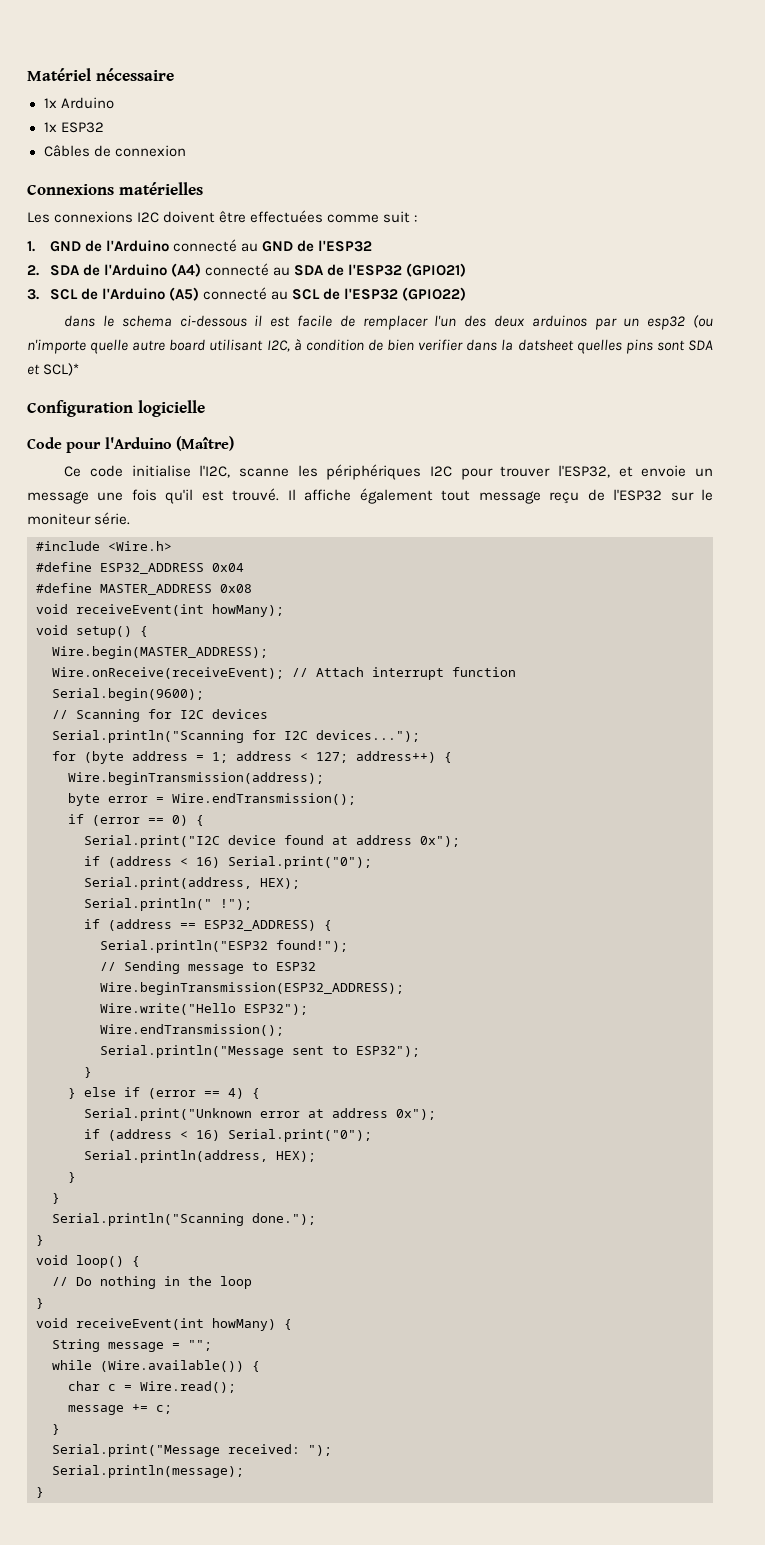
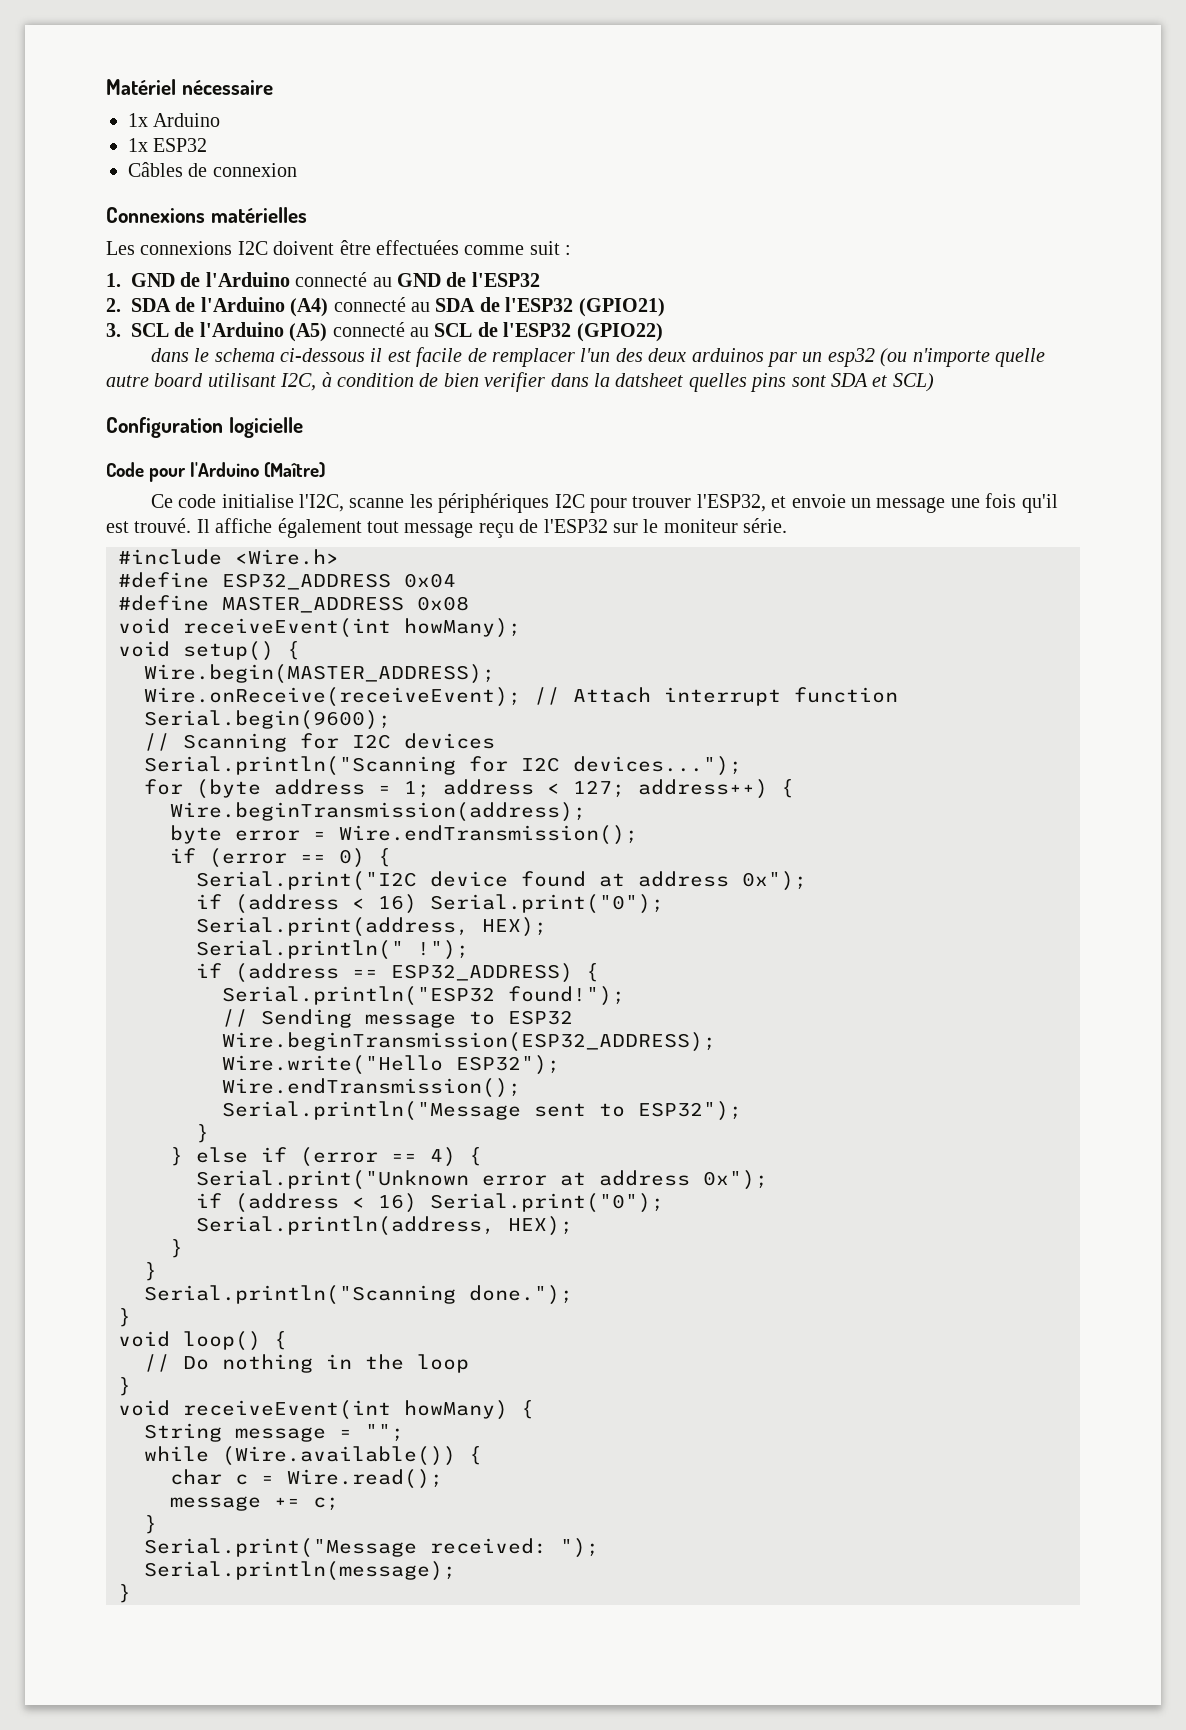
- dans le schema ci-dessous il est facile de remplacer l'un des deux arduinos par un esp32 (ou n'importe quelle autre board utilisant I2C, à condition de bien verifier dans la datsheet quelles pins sont SDA et SCL)*
+ dans le schema ci-dessous il est facile de remplacer l'un des deux arduinos par un esp32 (ou n'importe quelle autre board utilisant I2C, à condition de bien verifier dans la datsheet quelles pins sont SDA et SCL)

